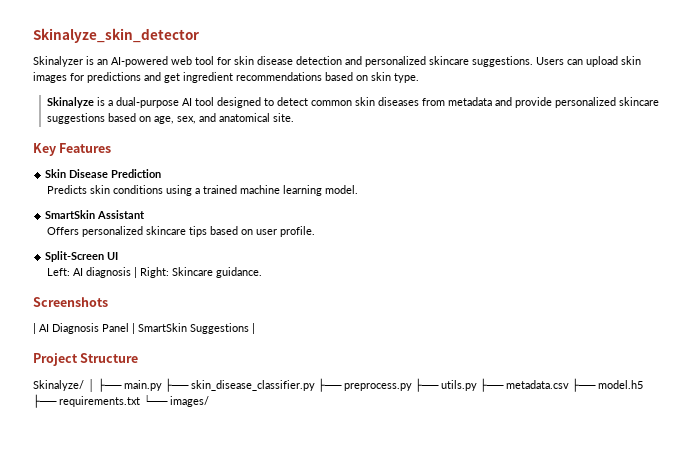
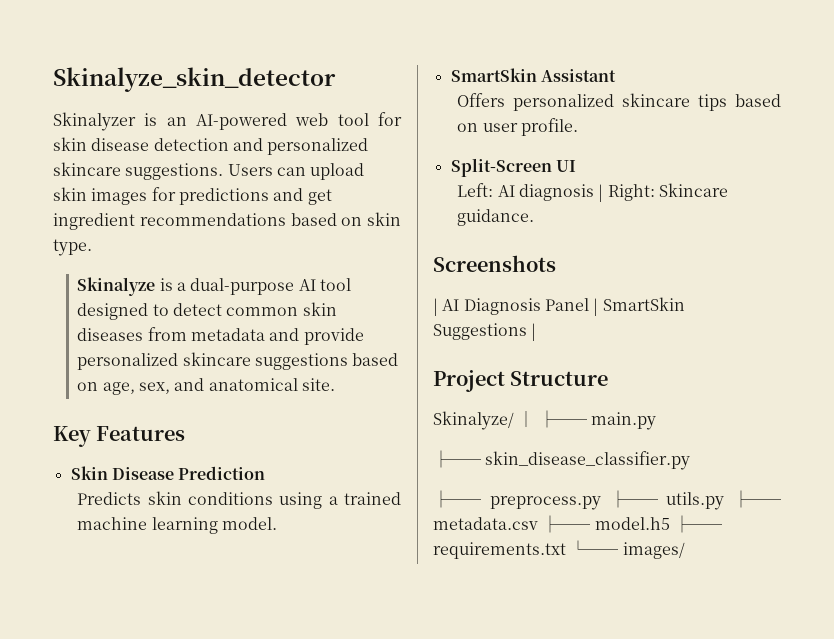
- Skinalyze/ │ ├── main.py ├── skin_disease_classifier.py ├── preprocess.py ├── utils.py ├── metadata.csv ├── model.h5 ├── requirements.txt └── images/
+ Skinalyze/ │ ├── main.py
+ ├── skin_disease_classifier.py
+ ├── preprocess.py ├── utils.py ├── metadata.csv ├── model.h5 ├── requirements.txt └── images/

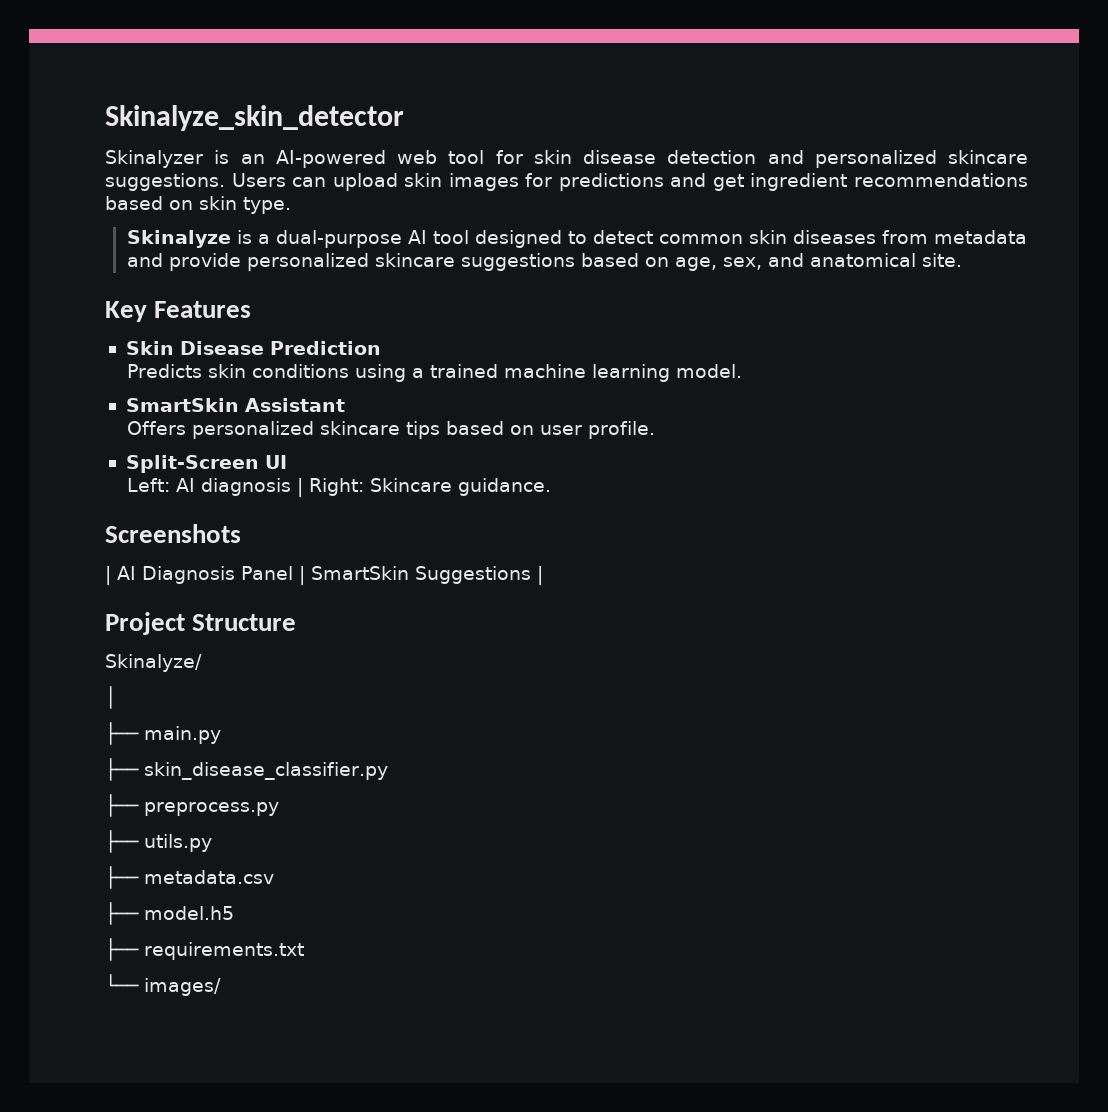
- Skinalyze/ │ ├── main.py
+ Skinalyze/
+ │
+ ├── main.py
- ├── preprocess.py ├── utils.py ├── metadata.csv ├── model.h5 ├── requirements.txt └── images/
+ ├── preprocess.py
+ ├── utils.py
+ ├── metadata.csv
+ ├── model.h5
+ ├── requirements.txt
+ └── images/

